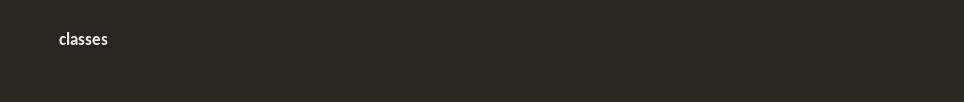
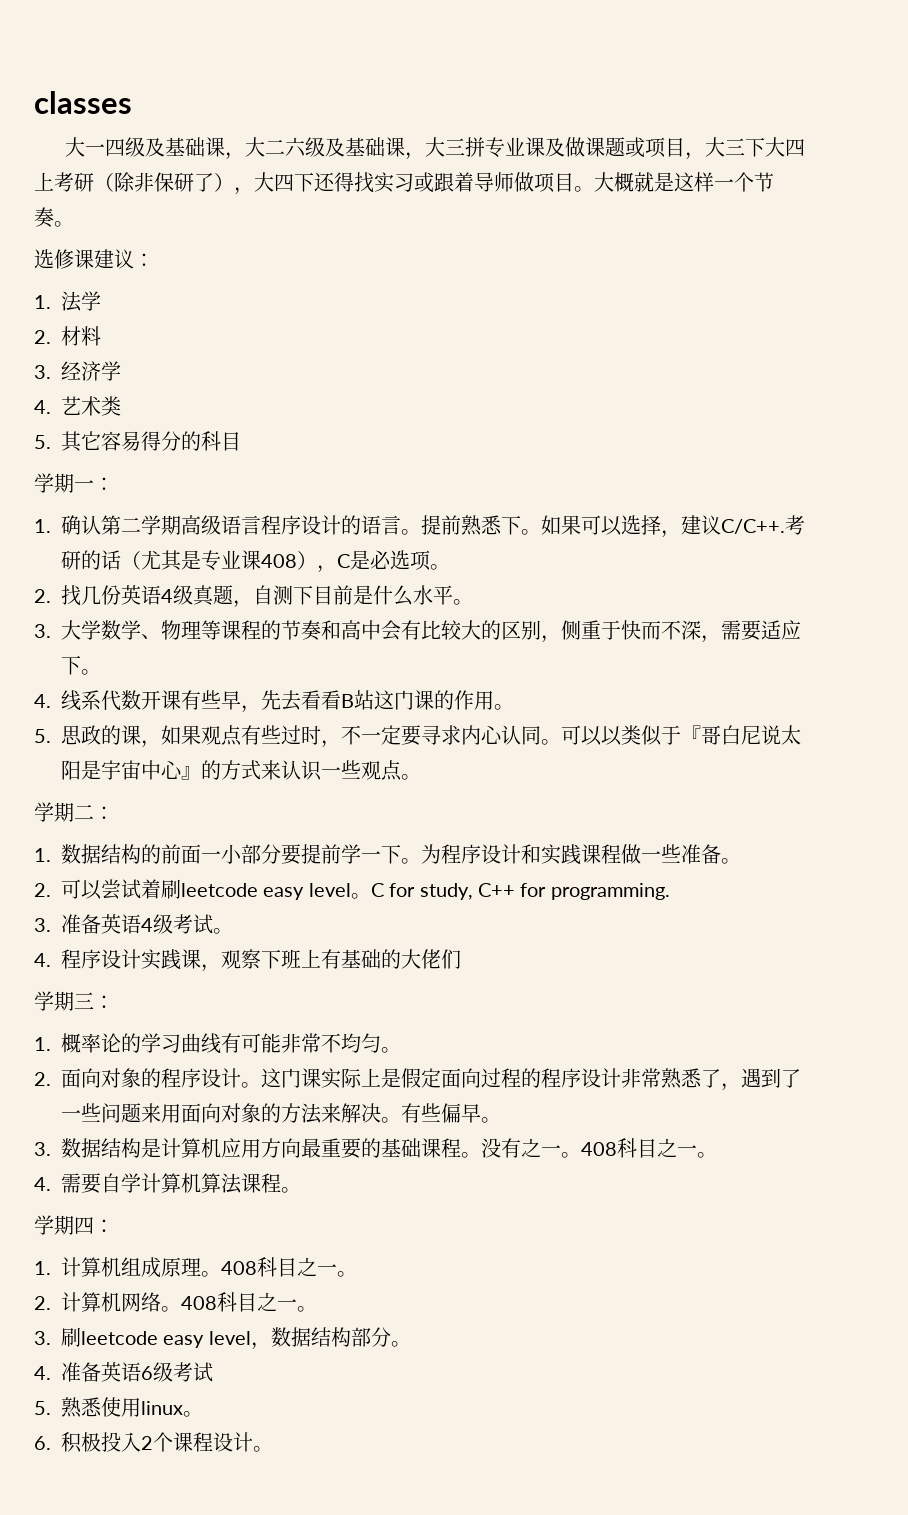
+ 大一四级及基础课，大二六级及基础课，大三拼专业课及做课题或项目，大三下大四上考研（除非保研了），大四下还得找实习或跟着导师做项目。大概就是这样一个节奏。
+ 选修课建议：
+ 1.法学
+ 2.材料
+ 3.经济学
+ 4.艺术类
+ 5.其它容易得分的科目
+ 学期一：
+ 1.确认第二学期高级语言程序设计的语言。提前熟悉下。如果可以选择，建议C/C++.考研的话（尤其是专业课408），C是必选项。
+ 2.找几份英语4级真题，自测下目前是什么水平。
+ 3.大学数学、物理等课程的节奏和高中会有比较大的区别，侧重于快而不深，需要适应下。
+ 4.线系代数开课有些早，先去看看B站这门课的作用。
+ 5.思政的课，如果观点有些过时，不一定要寻求内心认同。可以以类似于『哥白尼说太阳是宇宙中心』的方式来认识一些观点。
+ 学期二：
+ 1.数据结构的前面一小部分要提前学一下。为程序设计和实践课程做一些准备。
+ 2.可以尝试着刷leetcode easy level。C for study, C++ for programming.
+ 3.准备英语4级考试。
+ 4.程序设计实践课，观察下班上有基础的大佬们
+ 学期三：
+ 1.概率论的学习曲线有可能非常不均匀。
+ 2.面向对象的程序设计。这门课实际上是假定面向过程的程序设计非常熟悉了，遇到了一些问题来用面向对象的方法来解决。有些偏早。
+ 3.数据结构是计算机应用方向最重要的基础课程。没有之一。408科目之一。
+ 4.需要自学计算机算法课程。
+ 学期四：
+ 1.计算机组成原理。408科目之一。
+ 2.计算机网络。408科目之一。
+ 3.刷leetcode easy level，数据结构部分。
+ 4.准备英语6级考试
+ 5.熟悉使用linux。
+ 6.积极投入2个课程设计。

